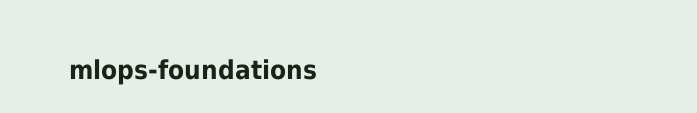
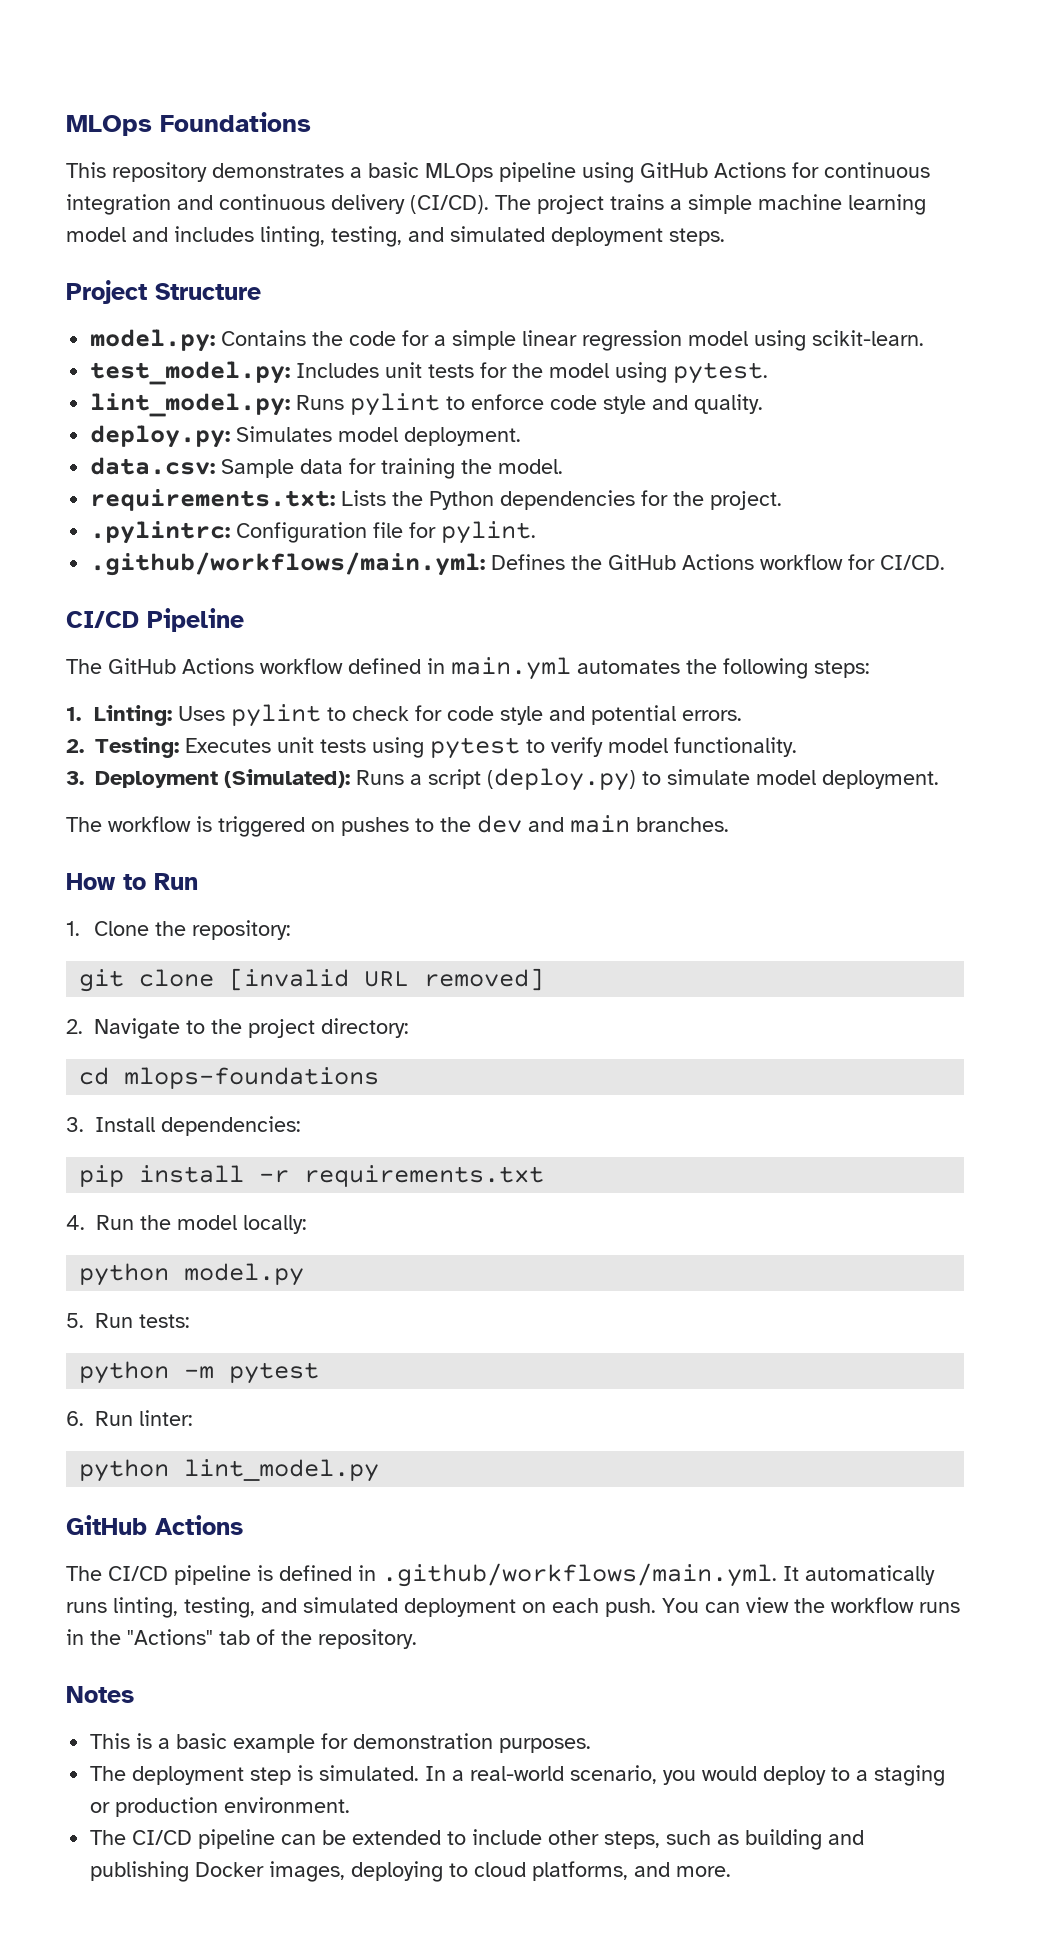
- mlops-foundations
+ MLOps Foundations
+ This repository demonstrates a basic MLOps pipeline using GitHub Actions for continuous integration and continuous delivery (CI/CD). The project trains a simple machine learning model and includes linting, testing, and simulated deployment steps.
+ Project Structure
+ model.py: Contains the code for a simple linear regression model using scikit-learn.
+ test_model.py: Includes unit tests for the model using pytest.
+ lint_model.py: Runs pylint to enforce code style and quality.
+ deploy.py: Simulates model deployment.
+ data.csv: Sample data for training the model.
+ requirements.txt: Lists the Python dependencies for the project.
+ .pylintrc: Configuration file for pylint.
+ .github/workflows/main.yml: Defines the GitHub Actions workflow for CI/CD.
+ CI/CD Pipeline
+ The GitHub Actions workflow defined in main.yml automates the following steps:
+ 1. Linting: Uses pylint to check for code style and potential errors.
+ 2. Testing: Executes unit tests using pytest to verify model functionality.
+ 3. Deployment (Simulated): Runs a script (deploy.py) to simulate model deployment.
+ The workflow is triggered on pushes to the dev and main branches.
+ How to Run
+ 1. Clone the repository:
+ git clone [invalid URL removed]
+ 2. Navigate to the project directory:
+ cd mlops-foundations
+ 3. Install dependencies:
+ pip install -r requirements.txt
+ 4. Run the model locally:
+ python model.py
+ 5. Run tests:
+ python -m pytest
+ 6. Run linter:
+ python lint_model.py
+ GitHub Actions
+ The CI/CD pipeline is defined in .github/workflows/main.yml. It automatically runs linting, testing, and simulated deployment on each push. You can view the workflow runs in the "Actions" tab of the repository.
+ Notes
+ This is a basic example for demonstration purposes.
+ The deployment step is simulated. In a real-world scenario, you would deploy to a staging or production environment.
+ The CI/CD pipeline can be extended to include other steps, such as building and publishing Docker images, deploying to cloud platforms, and more.

